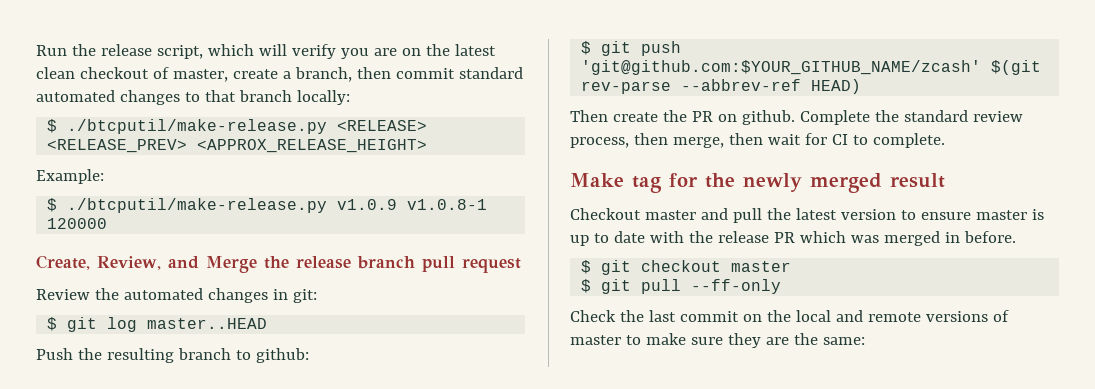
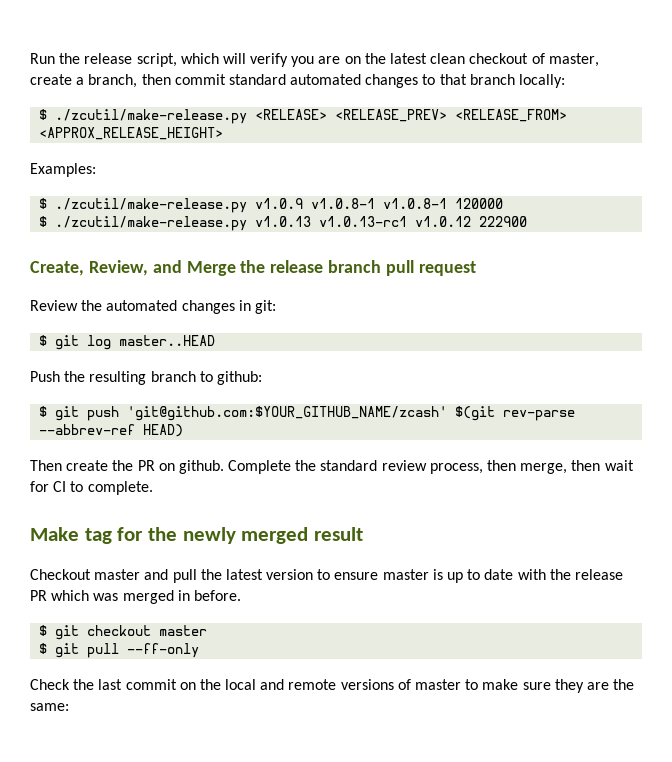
- $ ./btcputil/make-release.py <RELEASE> <RELEASE_PREV> <APPROX_RELEASE_HEIGHT>
+ $ ./zcutil/make-release.py <RELEASE> <RELEASE_PREV> <RELEASE_FROM> <APPROX_RELEASE_HEIGHT>
- Example:
- $ ./btcputil/make-release.py v1.0.9 v1.0.8-1 120000
+ Examples:
+ $ ./zcutil/make-release.py v1.0.9 v1.0.8-1 v1.0.8-1 120000
+ $ ./zcutil/make-release.py v1.0.13 v1.0.13-rc1 v1.0.12 222900

